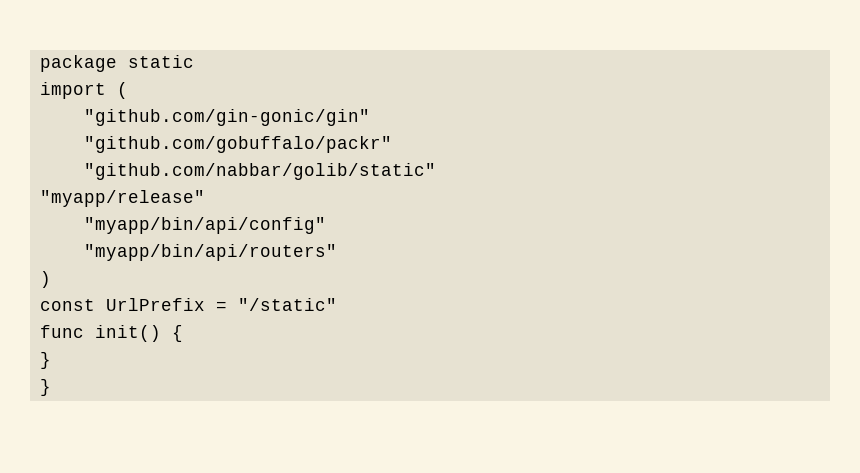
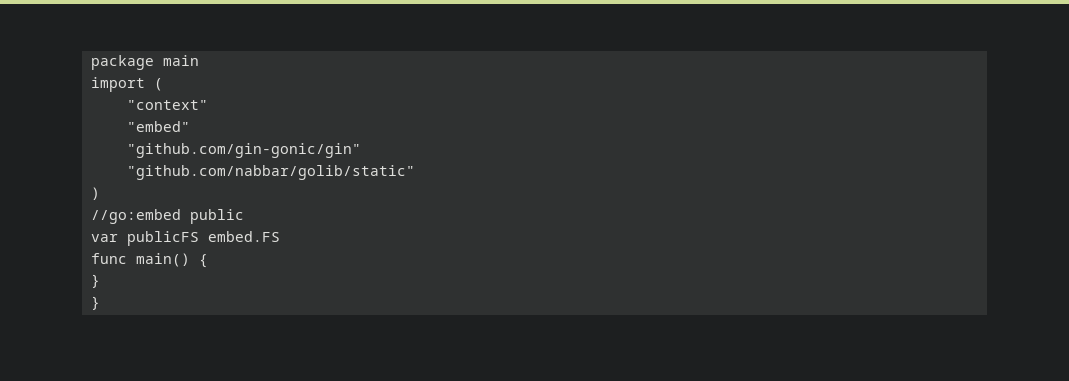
- package static
+ package main
+ "context"
+ "embed"
- "github.com/gobuffalo/packr"
- "myapp/release"
- "myapp/bin/api/config"
- "myapp/bin/api/routers"
  )
- const UrlPrefix = "/static"
+ //go:embed public
+ var publicFS embed.FS
- func init() {
+ func main() {

